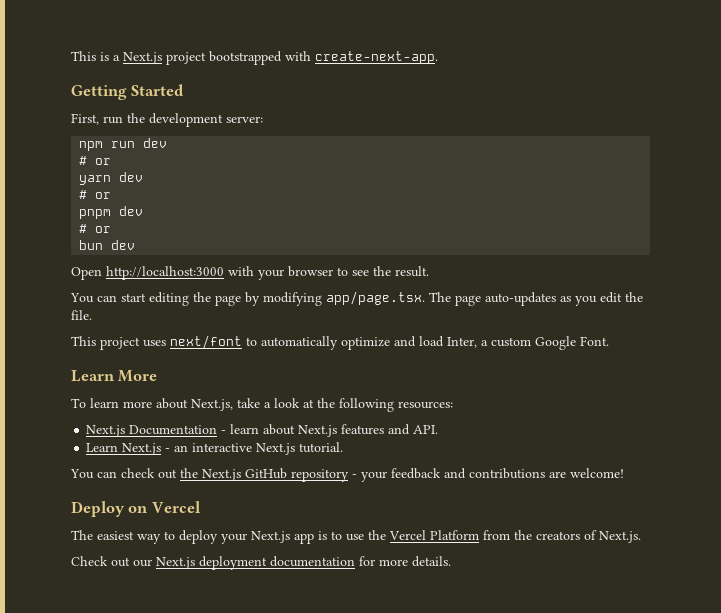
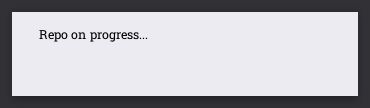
- This is a Next.js project bootstrapped with create-next-app.
- Getting Started
- First, run the development server:
- npm run dev
- # or
- yarn dev
- # or
- pnpm dev
- # or
- bun dev
- Open http://localhost:3000 with your browser to see the result.
- You can start editing the page by modifying app/page.tsx. The page auto-updates as you edit the file.
- This project uses next/font to automatically optimize and load Inter, a custom Google Font.
- Learn More
- To learn more about Next.js, take a look at the following resources:
- Next.js Documentation - learn about Next.js features and API.
- Learn Next.js - an interactive Next.js tutorial.
- You can check out the Next.js GitHub repository - your feedback and contributions are welcome!
- Deploy on Vercel
- The easiest way to deploy your Next.js app is to use the Vercel Platform from the creators of Next.js.
- Check out our Next.js deployment documentation for more details.
+ Repo on progress...

